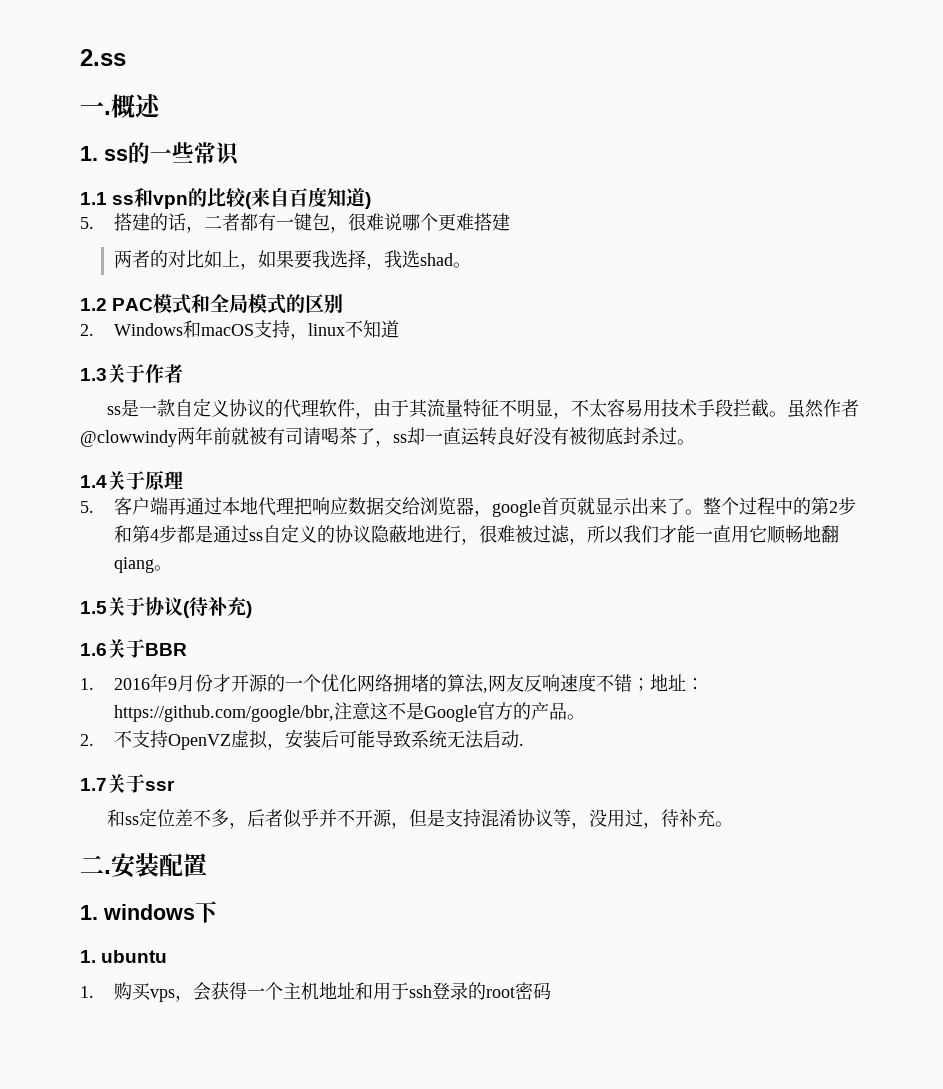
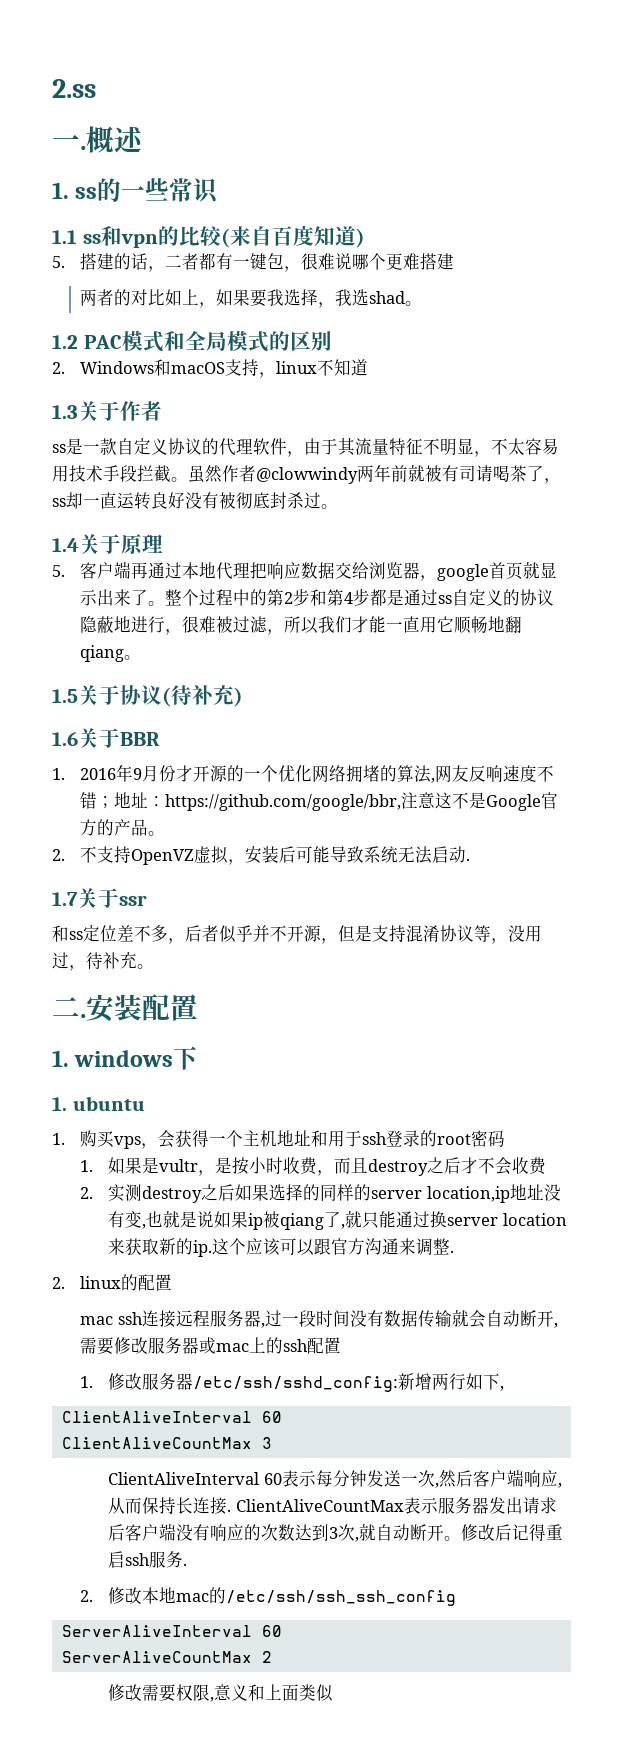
+ 1.如果是vultr，是按小时收费，而且destroy之后才不会收费
+ 2.实测destroy之后如果选择的同样的server location,ip地址没有变,也就是说如果ip被qiang了,就只能通过换server location来获取新的ip.这个应该可以跟官方沟通来调整.
+ 2. linux的配置
+ mac ssh连接远程服务器,过一段时间没有数据传输就会自动断开,需要修改服务器或mac上的ssh配置
+ 1.修改服务器/etc/ssh/sshd_config:新增两行如下,
+ ClientAliveInterval 60
+ ClientAliveCountMax 3
+ ClientAliveInterval 60表示每分钟发送一次,然后客户端响应,从而保持长连接. ClientAliveCountMax表示服务器发出请求后客户端没有响应的次数达到3次,就自动断开。修改后记得重启ssh服务.
+ 2.修改本地mac的/etc/ssh/ssh_ssh_config
+ ServerAliveInterval 60
+ ServerAliveCountMax 2
+ 修改需要权限,意义和上面类似

